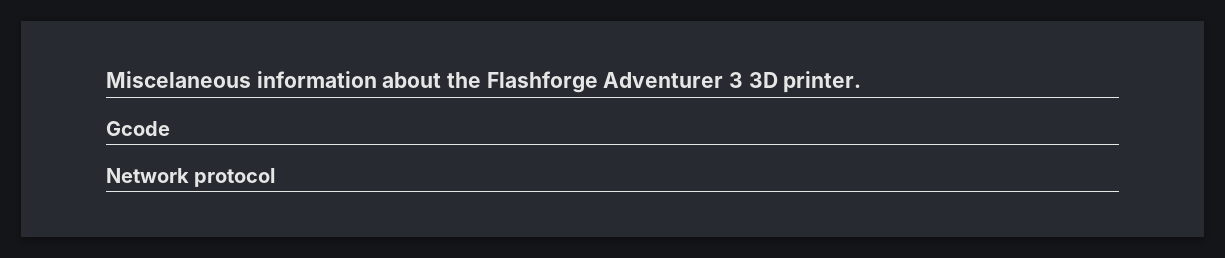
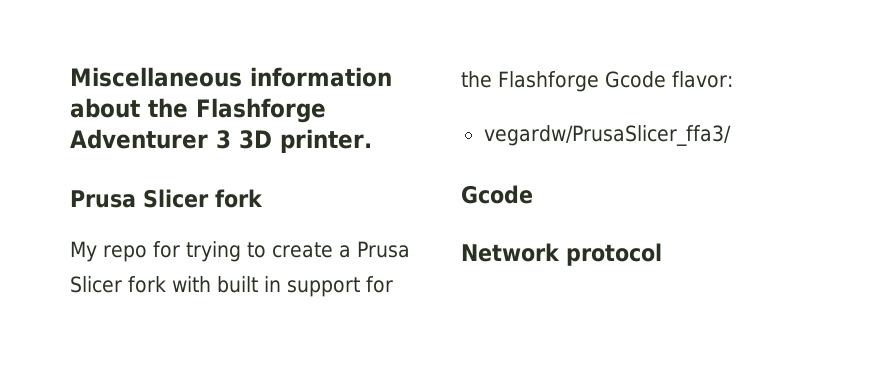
- Miscelaneous information about the Flashforge Adventurer 3 3D printer.
+ Miscellaneous information about the Flashforge Adventurer 3 3D printer.
+ Prusa Slicer fork
+ My repo for trying to create a Prusa Slicer fork with built in support for the Flashforge Gcode flavor:
+ vegardw/PrusaSlicer_ffa3/

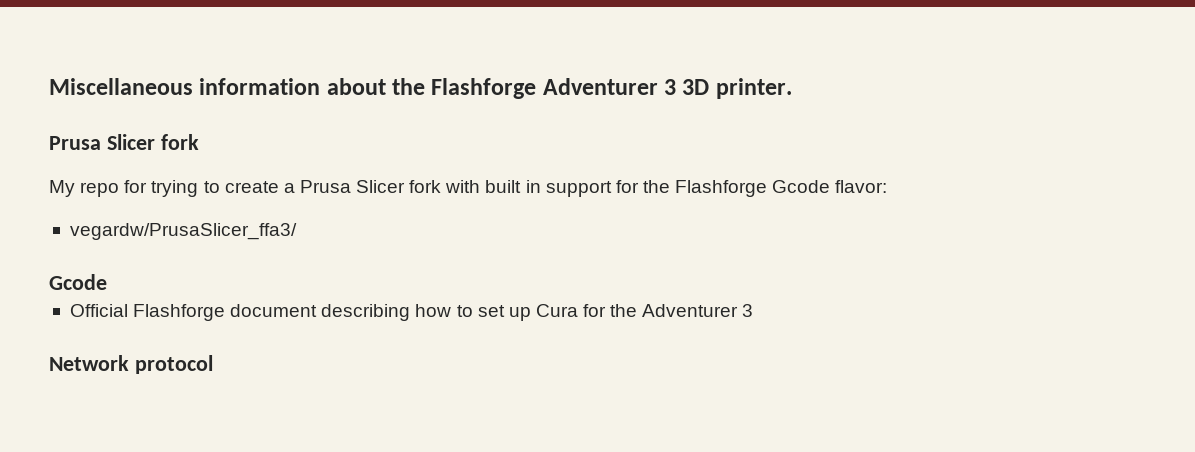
+ Official Flashforge document describing how to set up Cura for the Adventurer 3

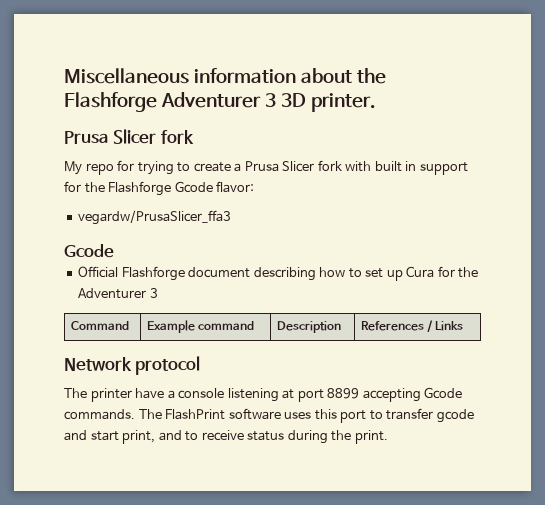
- vegardw/PrusaSlicer_ffa3/
+ vegardw/PrusaSlicer_ffa3
+ Command | Example command | Description | References / Links
  Network protocol
+ The printer have a console listening at port 8899 accepting Gcode commands. The FlashPrint software uses this port to transfer gcode and start print, and to receive status during the print.

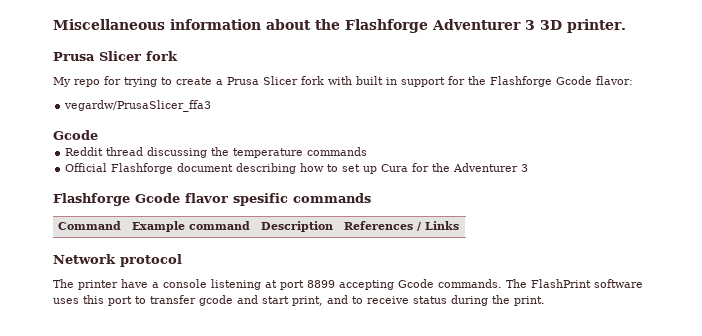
+ Reddit thread discussing the temperature commands
+ Flashforge Gcode flavor spesific commands

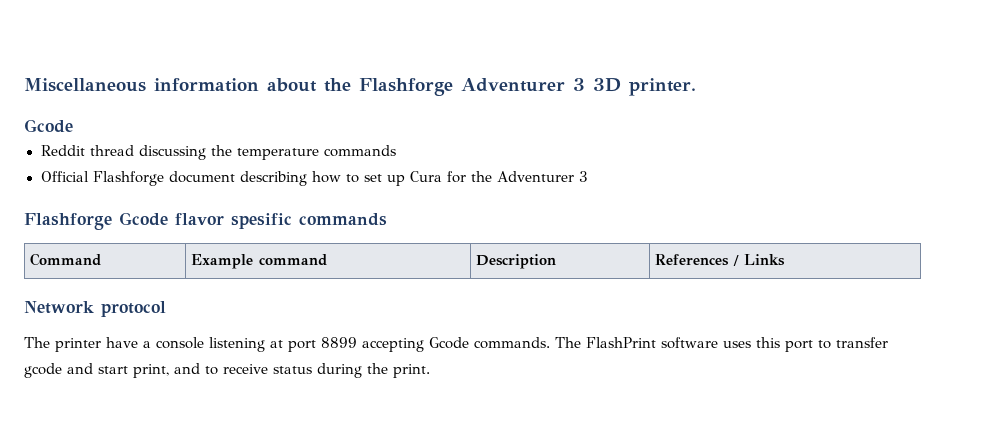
  Miscellaneous information about the Flashforge Adventurer 3 3D printer.
- Prusa Slicer fork
- My repo for trying to create a Prusa Slicer fork with built in support for the Flashforge Gcode flavor:
- vegardw/PrusaSlicer_ffa3

